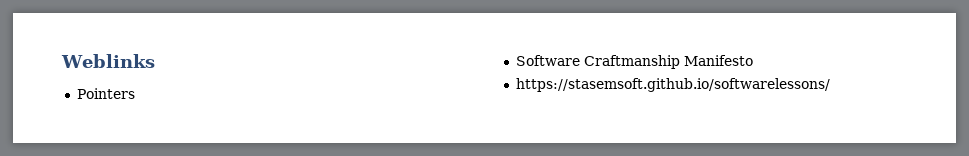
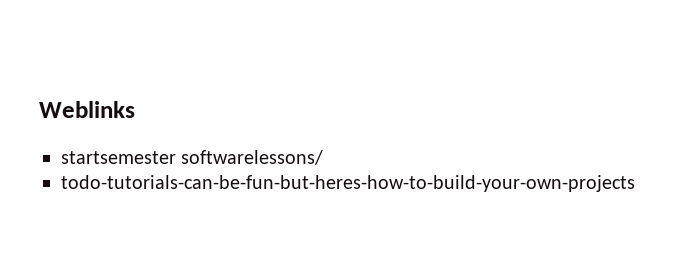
- Pointers
- Software Craftmanship Manifesto
- https://stasemsoft.github.io/softwarelessons/
+ startsemester softwarelessons/
+ todo-tutorials-can-be-fun-but-heres-how-to-build-your-own-projects

